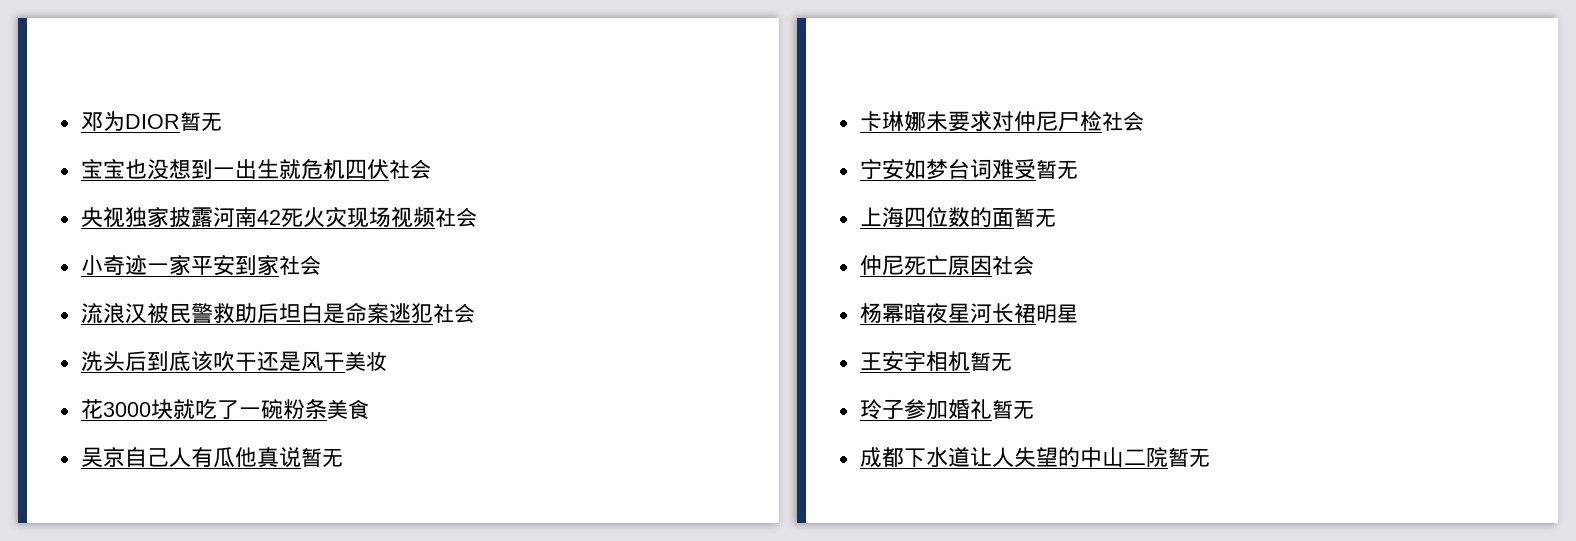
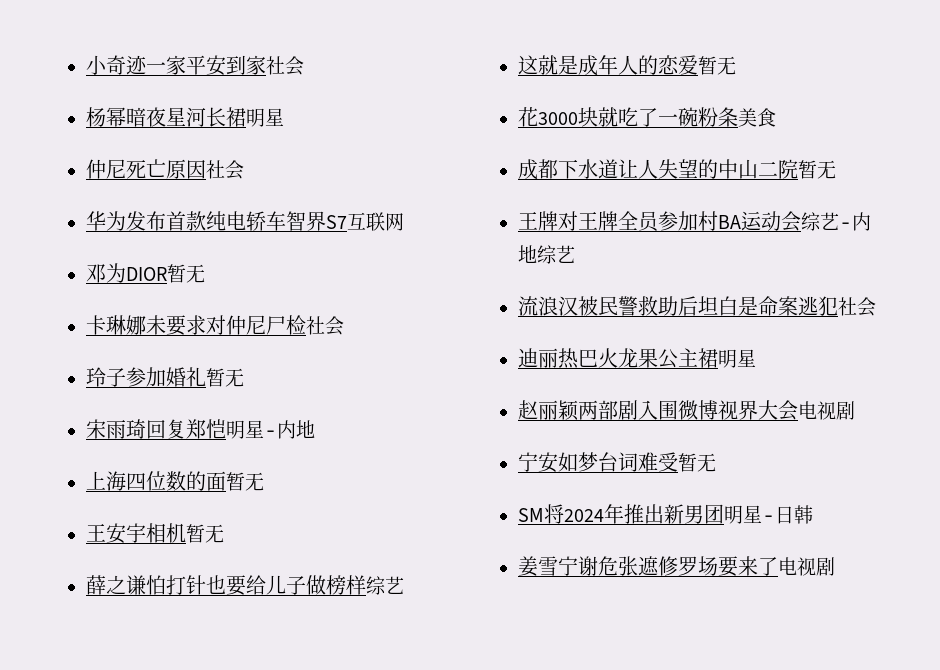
- 邓为DIOR暂无
- 宝宝也没想到一出生就危机四伏社会
- 央视独家披露河南42死火灾现场视频社会
+ 杨幂暗夜星河长裙明星
+ 仲尼死亡原因社会
+ 华为发布首款纯电轿车智界S7互联网
+ 邓为DIOR暂无
+ 卡琳娜未要求对仲尼尸检社会
+ 玲子参加婚礼暂无
+ 宋雨琦回复郑恺明星-内地
+ 上海四位数的面暂无
+ 王安宇相机暂无
+ 薛之谦怕打针也要给儿子做榜样综艺
+ 这就是成年人的恋爱暂无
+ 花3000块就吃了一碗粉条美食
+ 成都下水道让人失望的中山二院暂无
+ 王牌对王牌全员参加村BA运动会综艺-内地综艺
- 洗头后到底该吹干还是风干美妆
- 花3000块就吃了一碗粉条美食
- 吴京自己人有瓜他真说暂无
- 卡琳娜未要求对仲尼尸检社会
+ 迪丽热巴火龙果公主裙明星
+ 赵丽颖两部剧入围微博视界大会电视剧
- 上海四位数的面暂无
- 仲尼死亡原因社会
- 杨幂暗夜星河长裙明星
- 王安宇相机暂无
- 玲子参加婚礼暂无
- 成都下水道让人失望的中山二院暂无
+ SM将2024年推出新男团明星-日韩
+ 姜雪宁谢危张遮修罗场要来了电视剧

